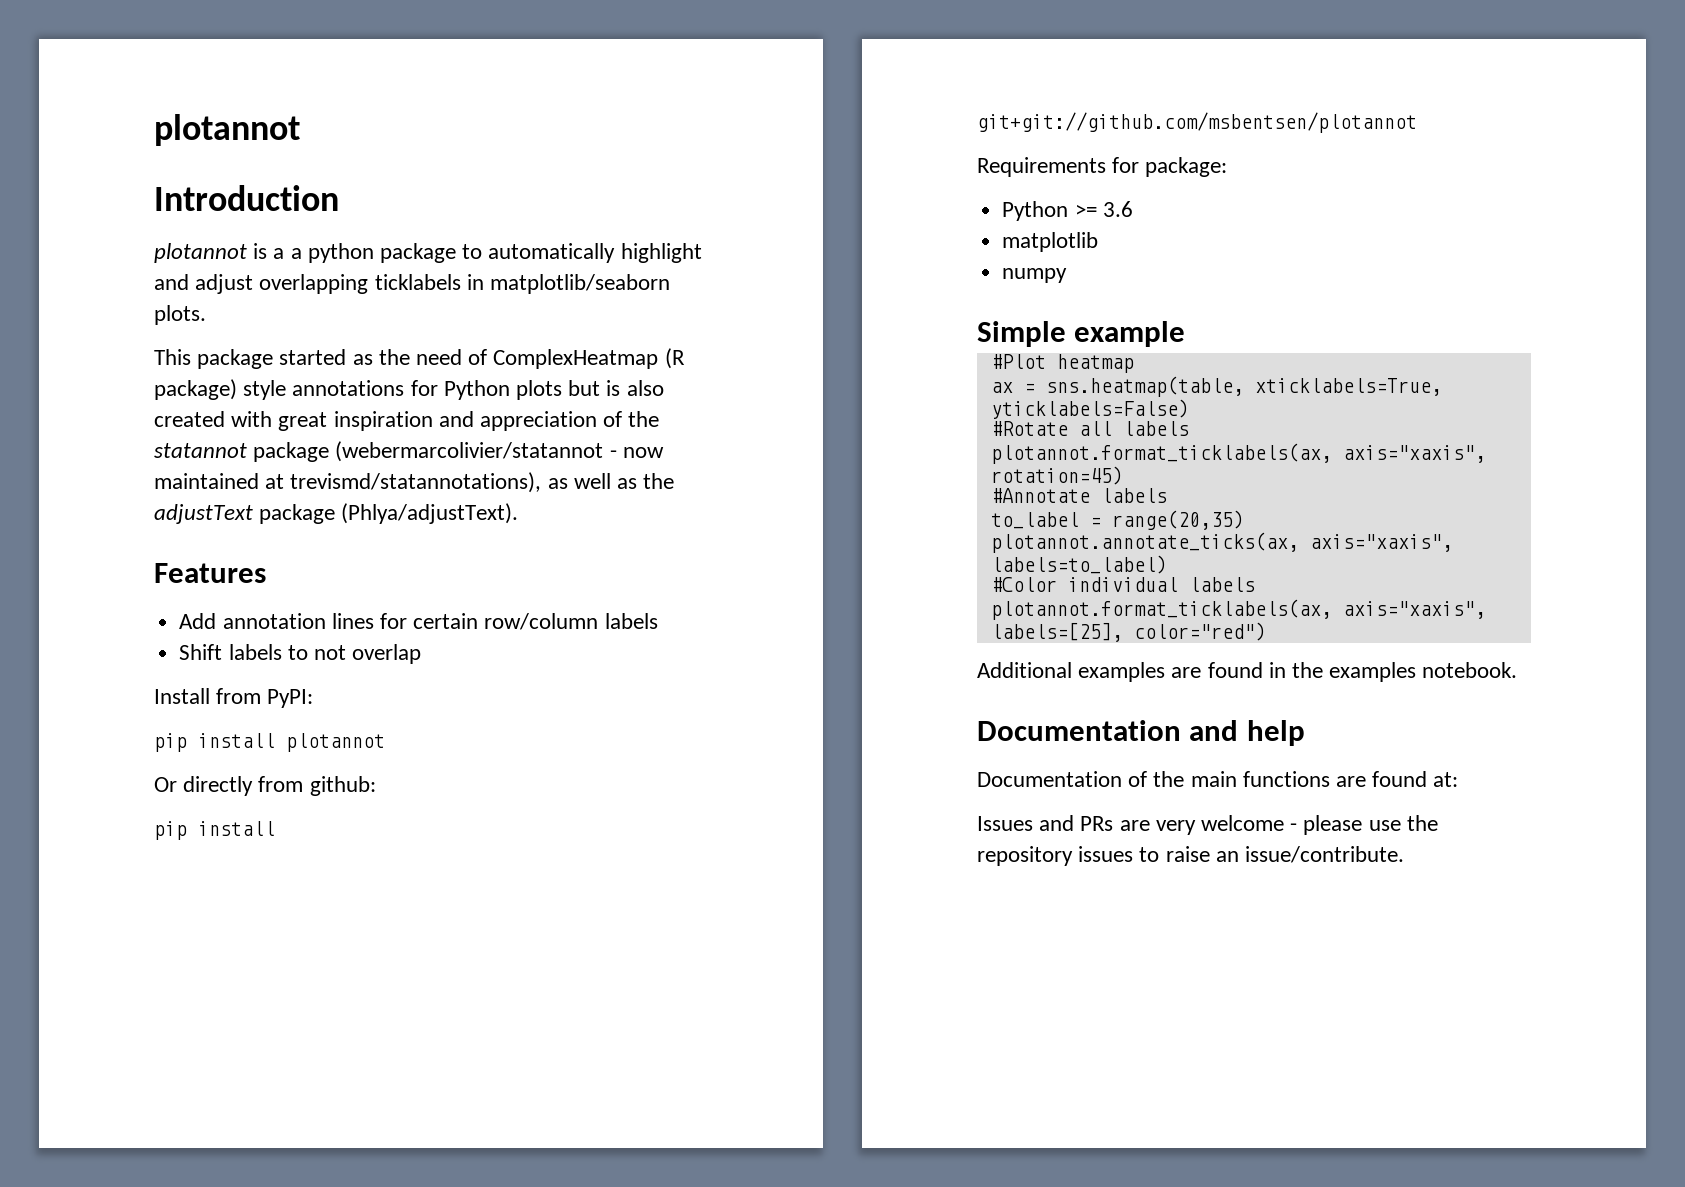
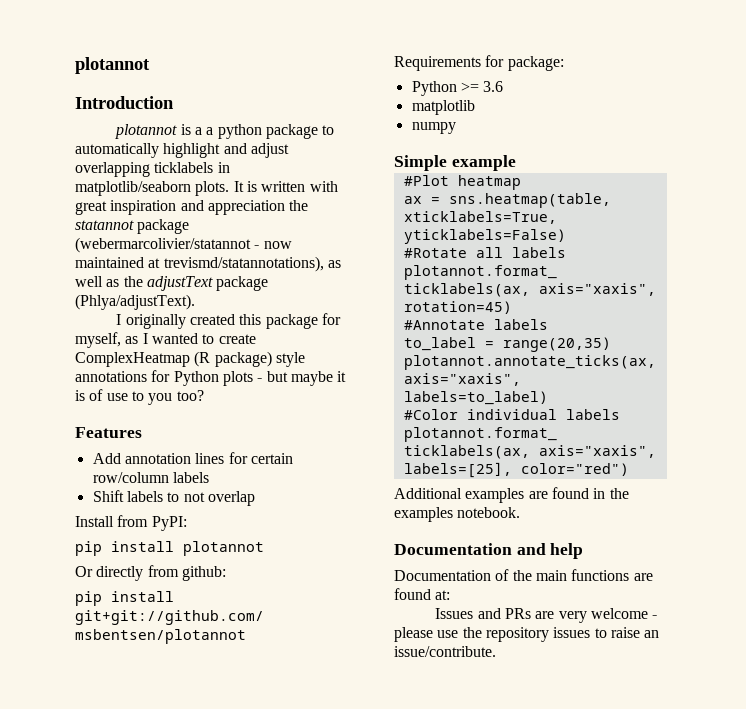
- plotannot is a a python package to automatically highlight and adjust overlapping ticklabels in matplotlib/seaborn plots.
- This package started as the need of ComplexHeatmap (R package) style annotations for Python plots but is also created with great inspiration and appreciation of the statannot package (webermarcolivier/statannot - now maintained at trevismd/statannotations), as well as the adjustText package (Phlya/adjustText).
+ plotannot is a a python package to automatically highlight and adjust overlapping ticklabels in matplotlib/seaborn plots. It is written with great inspiration and appreciation the statannot package (webermarcolivier/statannot - now maintained at trevismd/statannotations), as well as the adjustText package (Phlya/adjustText).
+ I originally created this package for myself, as I wanted to create ComplexHeatmap (R package) style annotations for Python plots - but maybe it is of use to you too?

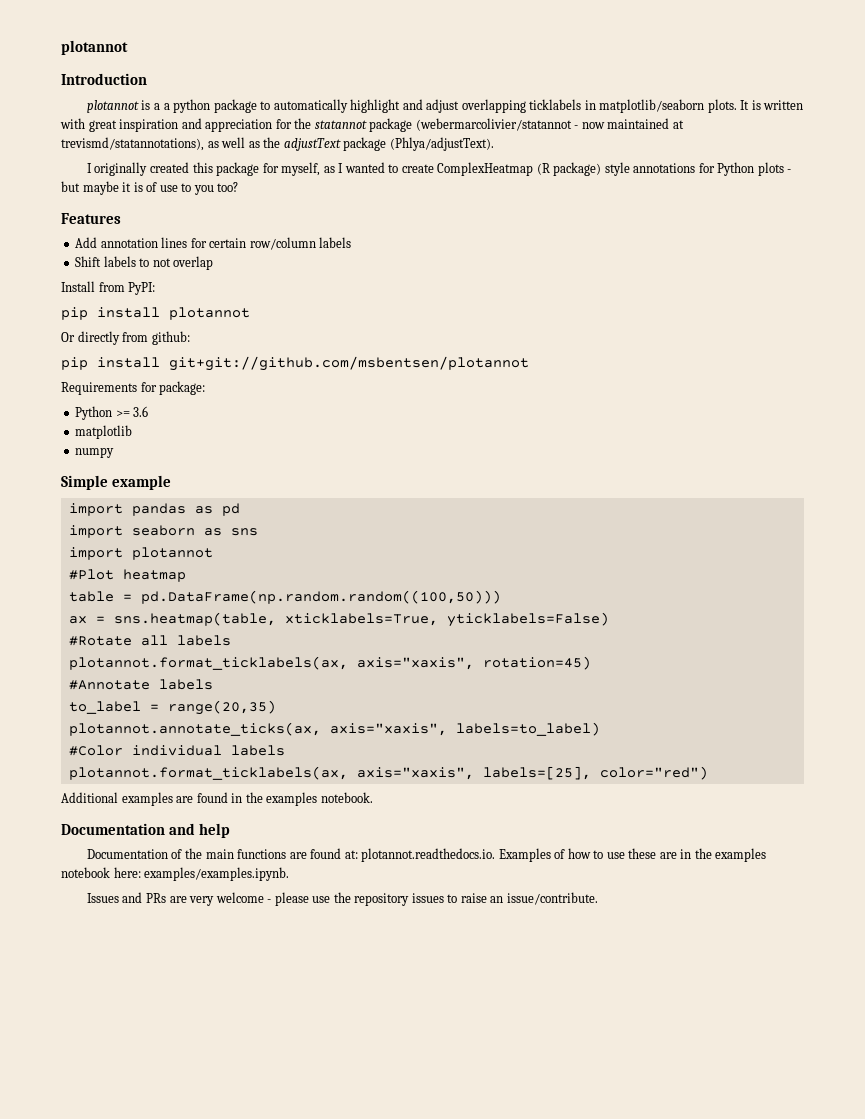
- It is written with great inspiration and appreciation the statannot package (webermarcolivier/statannot - now maintained at trevismd/statannotations), as well as the adjustText package (Phlya/adjustText).
+ It is written with great inspiration and appreciation for the statannot package (webermarcolivier/statannot - now maintained at trevismd/statannotations), as well as the adjustText package (Phlya/adjustText).
+ import pandas as pd
+ import seaborn as sns
+ import plotannot
+ table = pd.DataFrame(np.random.random((100,50)))
- Documentation of the main functions are found at:
+ Documentation of the main functions are found at: plotannot.readthedocs.io. Examples of how to use these are in the examples notebook here: examples/examples.ipynb.

